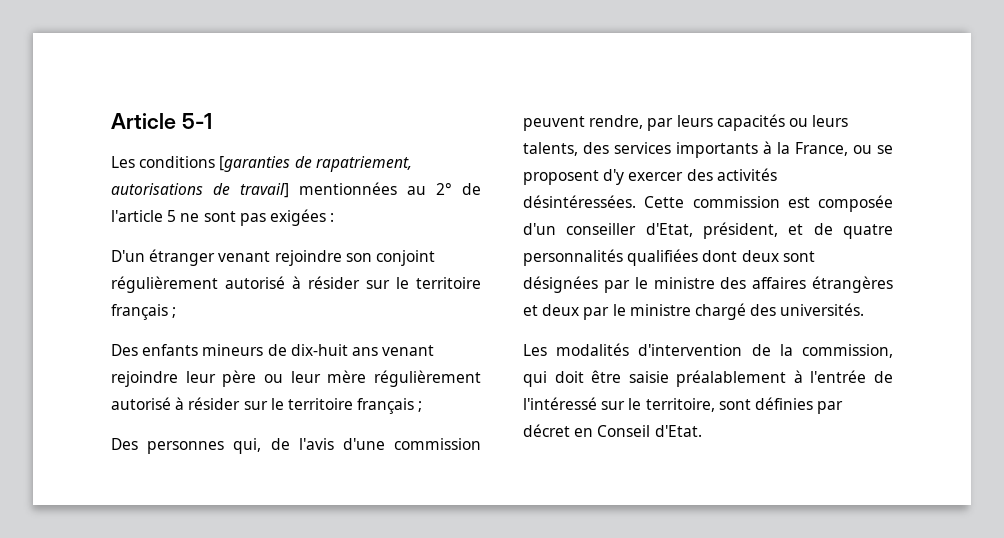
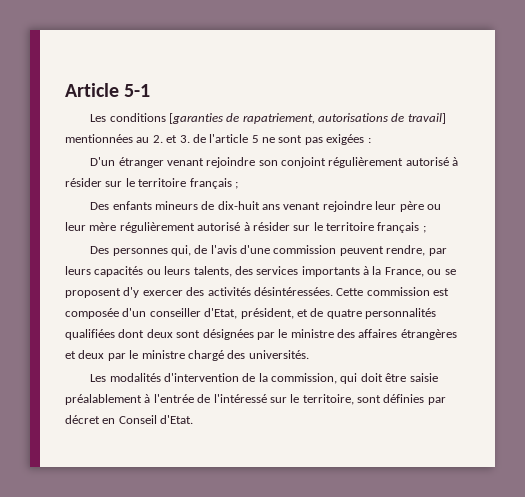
- Les conditions [garanties de rapatriement, autorisations de travail] mentionnées au 2° de l'article 5 ne sont pas exigées :
+ Les conditions [garanties de rapatriement, autorisations de travail] mentionnées au 2. et 3. de l'article 5 ne sont pas exigées :

